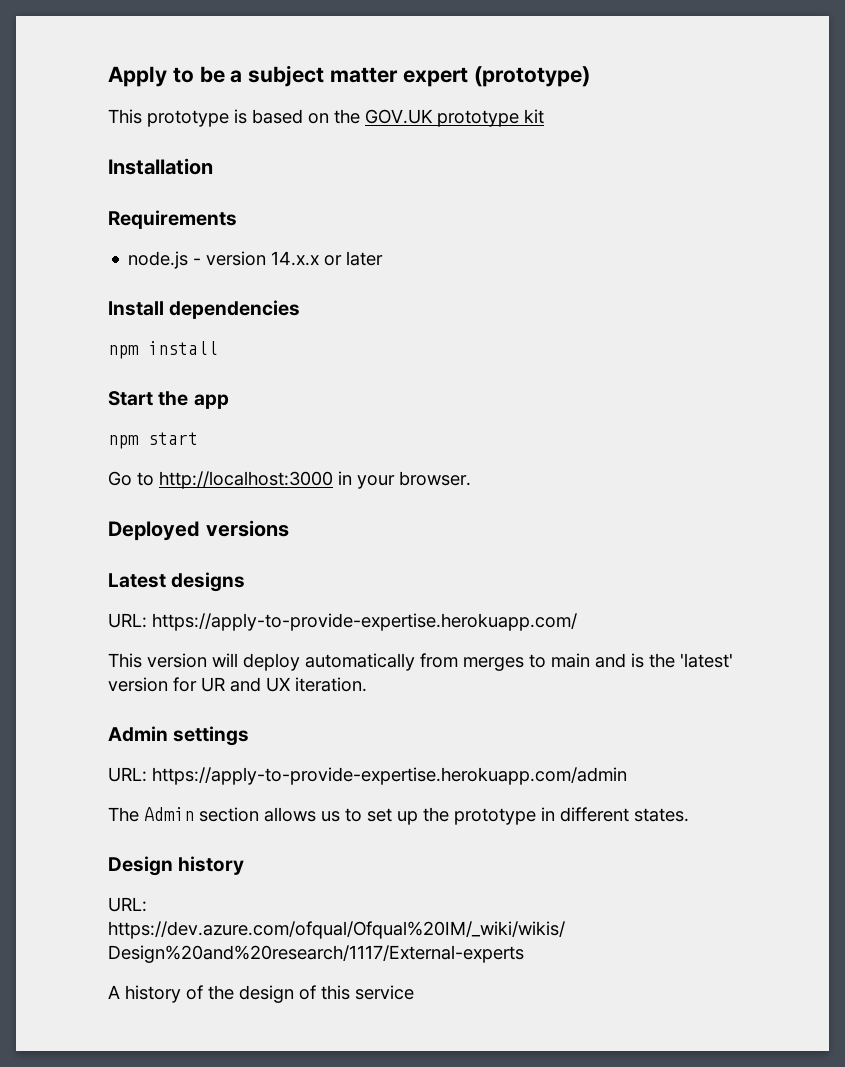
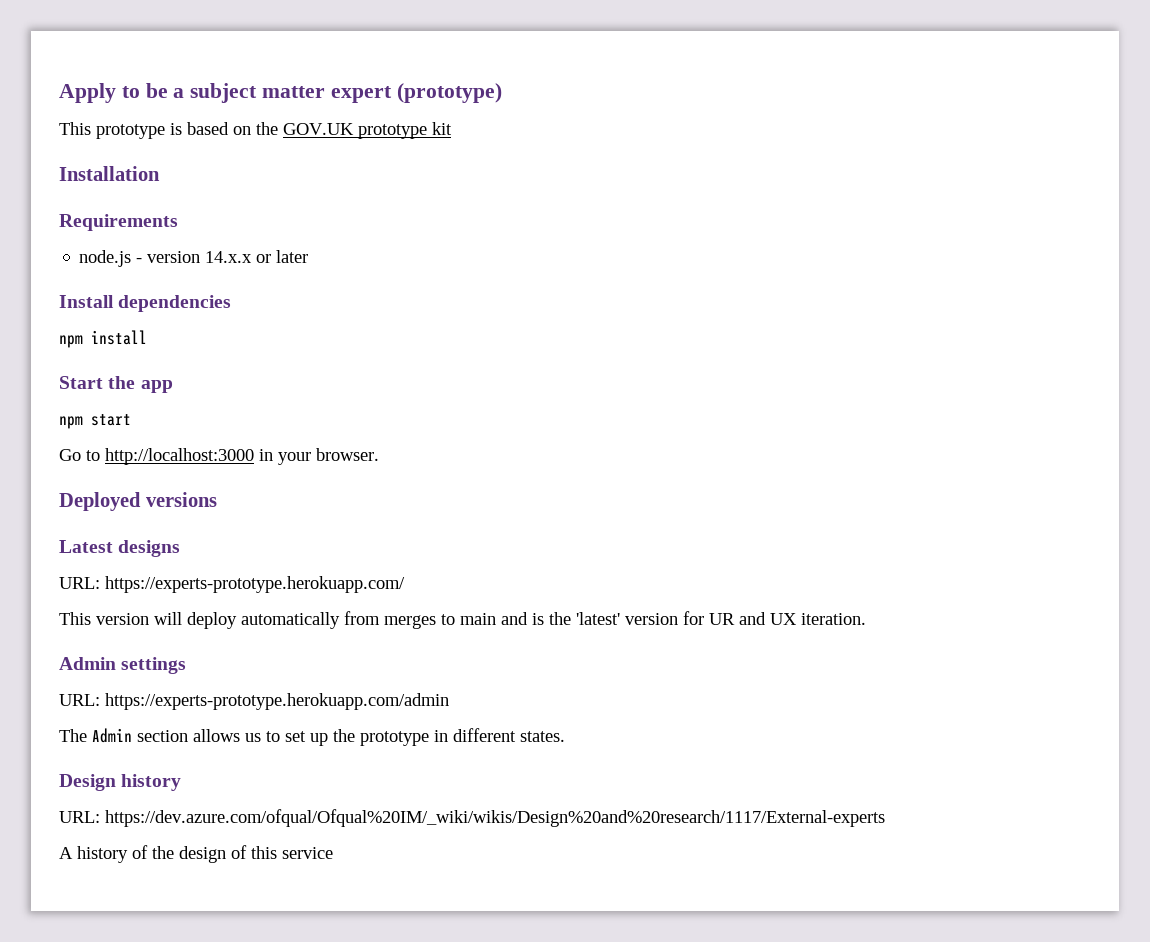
- URL: https://apply-to-provide-expertise.herokuapp.com/
+ URL: https://experts-prototype.herokuapp.com/
- URL: https://apply-to-provide-expertise.herokuapp.com/admin
+ URL: https://experts-prototype.herokuapp.com/admin

